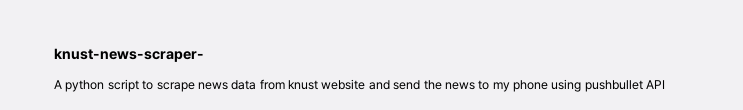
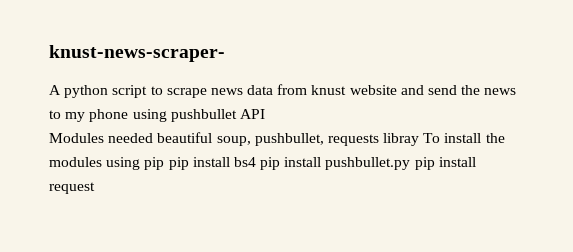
+ Modules needed beautiful soup, pushbullet, requests libray To install the modules using pip pip install bs4 pip install pushbullet.py pip install request

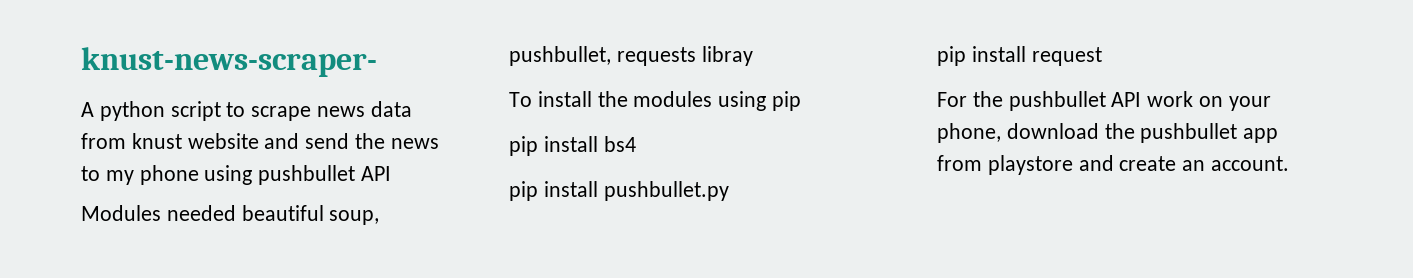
- Modules needed beautiful soup, pushbullet, requests libray To install the modules using pip pip install bs4 pip install pushbullet.py pip install request
+ Modules needed beautiful soup, pushbullet, requests libray
+ To install the modules using pip
+ pip install bs4
+ pip install pushbullet.py
+ pip install request
+ For the pushbullet API work on your phone, download the pushbullet app from playstore and create an account.

